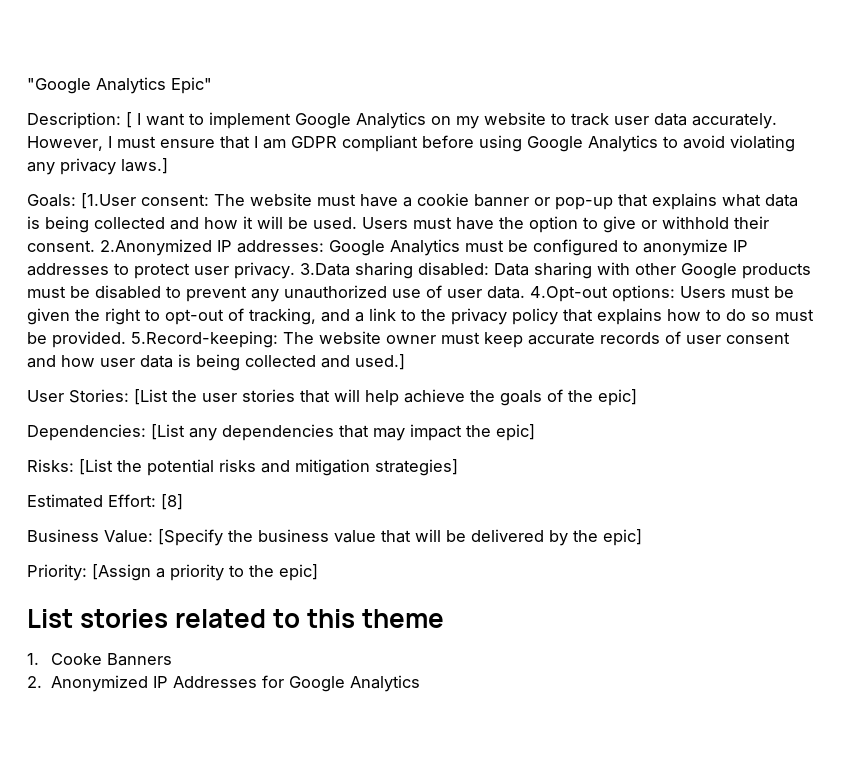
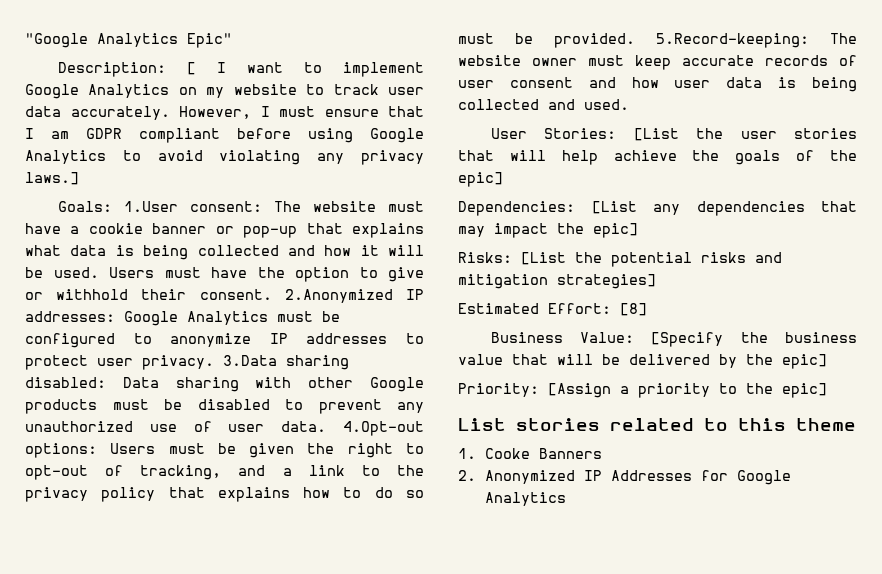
- Goals: [1.User consent: The website must have a cookie banner or pop-up that explains what data is being collected and how it will be used.
+ Goals: 1.User consent: The website must have a cookie banner or pop-up that explains what data is being collected and how it will be used.
- 5.Record-keeping: The website owner must keep accurate records of user consent and how user data is being collected and used.]
+ 5.Record-keeping: The website owner must keep accurate records of user consent and how user data is being collected and used.

